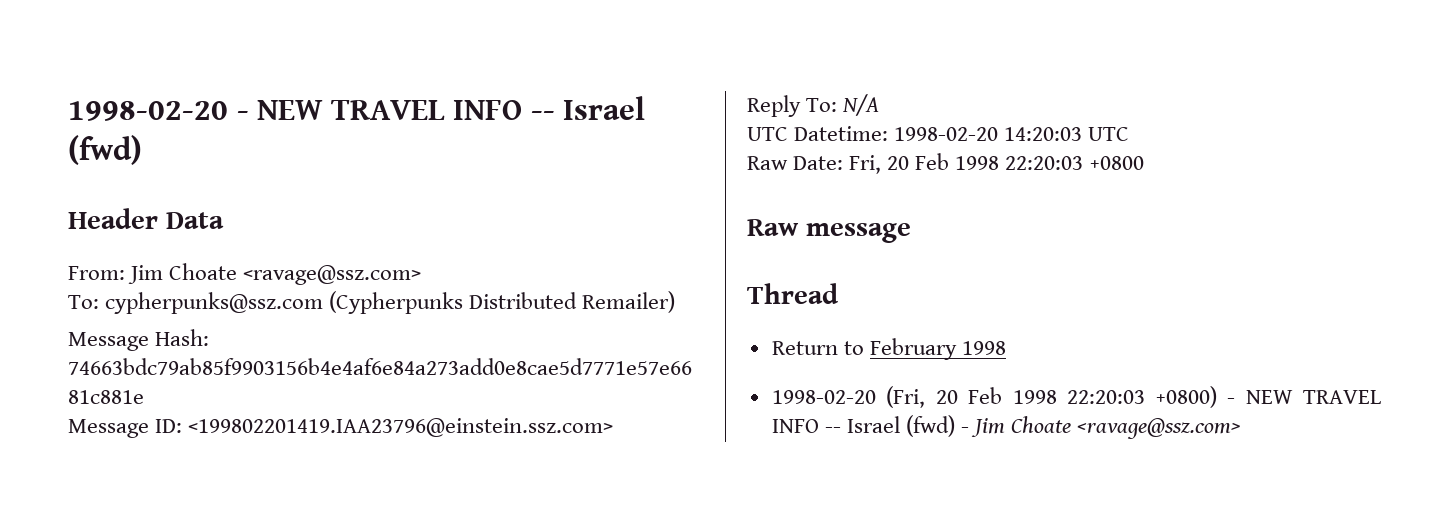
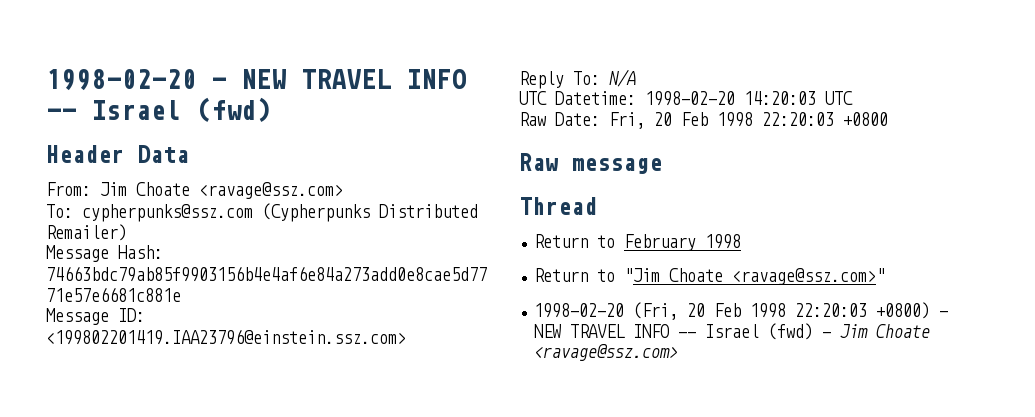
+ Return to "Jim Choate <ravage@ssz.com>"

